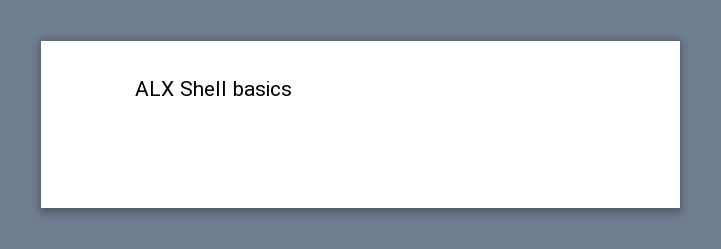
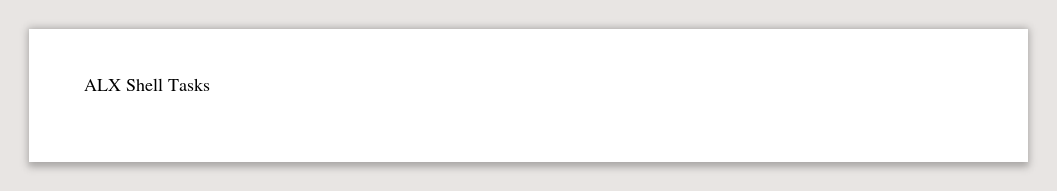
- ALX Shell basics
+ ALX Shell Tasks

